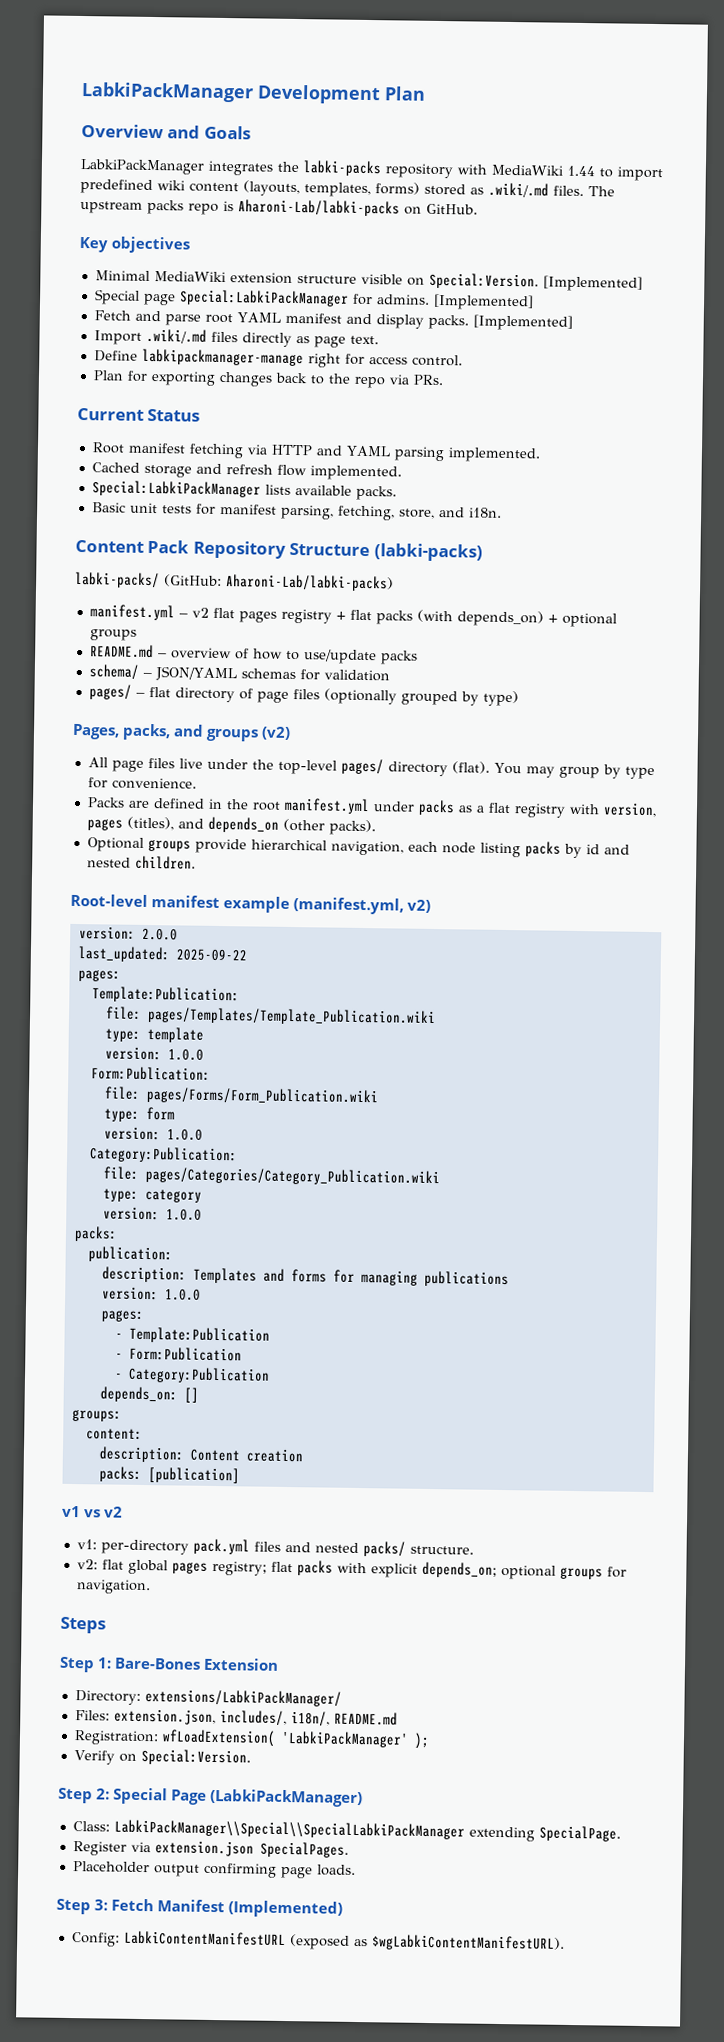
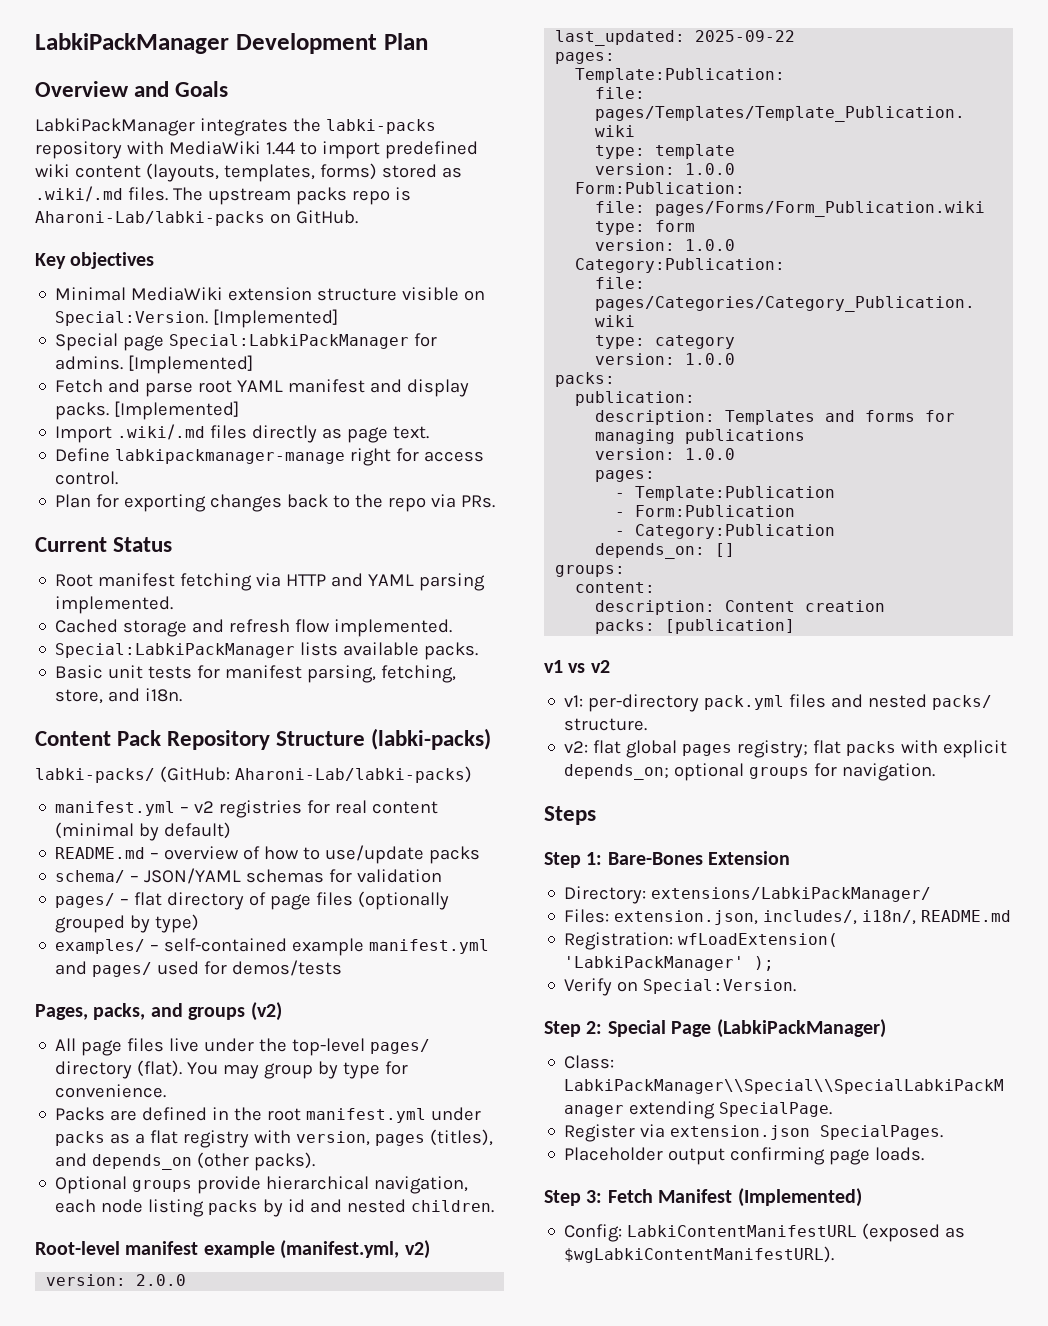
- manifest.yml – v2 flat pages registry + flat packs (with depends_on) + optional groups
+ manifest.yml – v2 registries for real content (minimal by default)
+ examples/ – self-contained example manifest.yml and pages/ used for demos/tests

